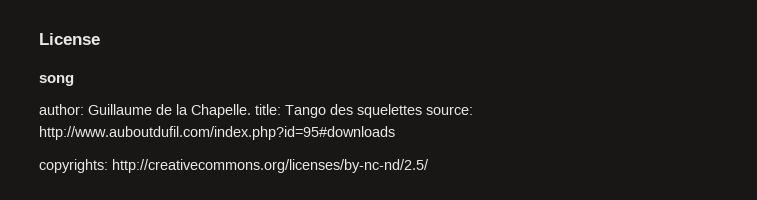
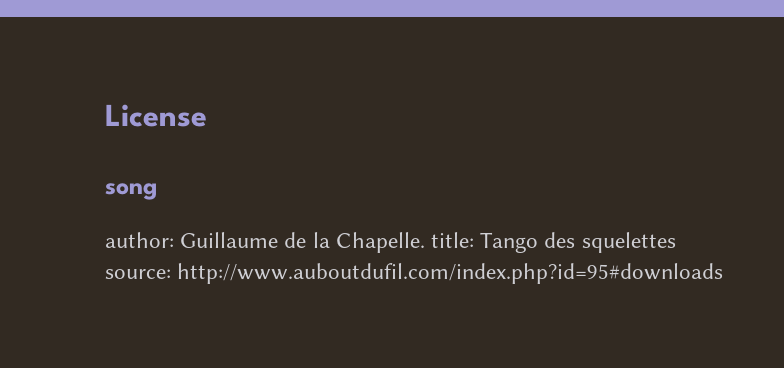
- copyrights: http://creativecommons.org/licenses/by-nc-nd/2.5/

